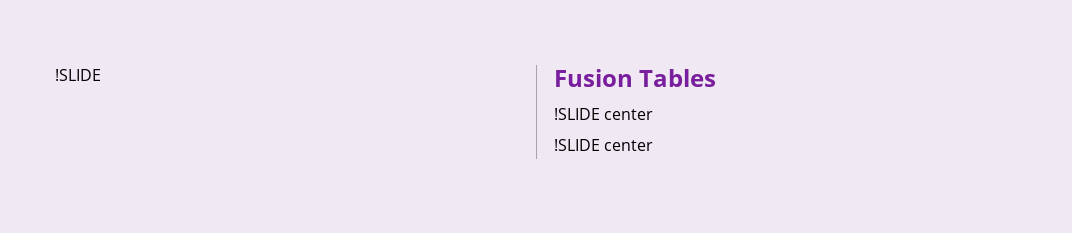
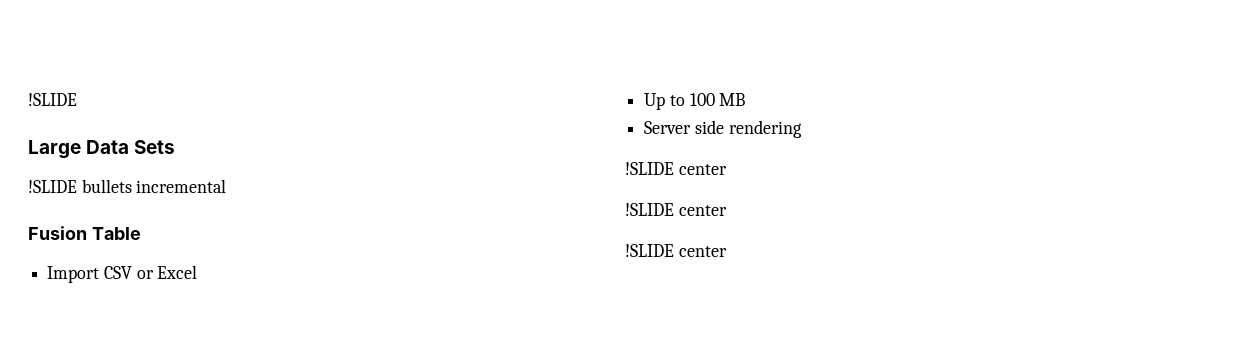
- Fusion Tables
+ Large Data Sets
+ !SLIDE bullets incremental
+ Fusion Table
+ Import CSV or Excel
+ Up to 100 MB
+ Server side rendering
+ !SLIDE center

